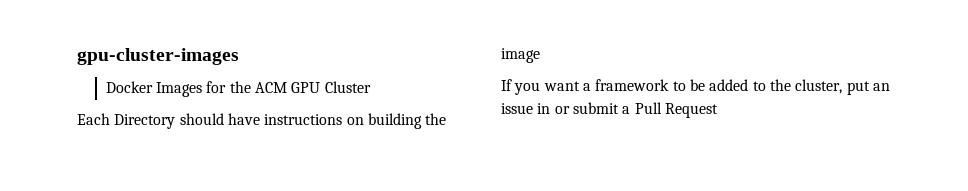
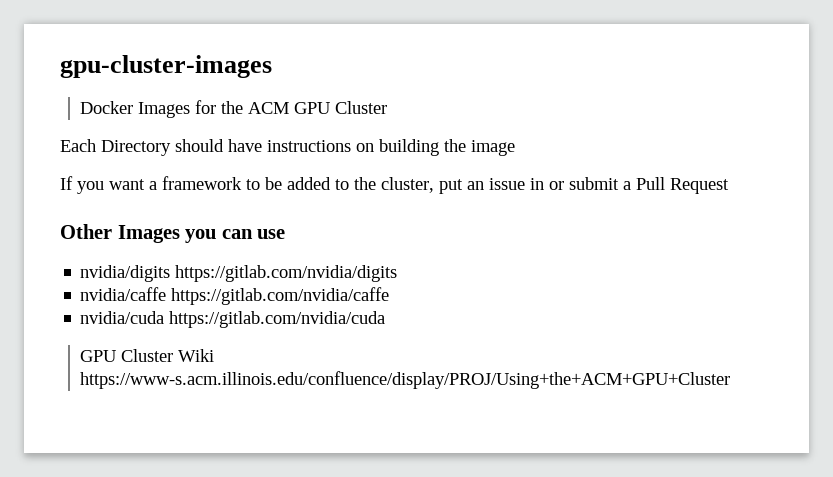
+ Other Images you can use
+ nvidia/digits https://gitlab.com/nvidia/digits
+ nvidia/caffe https://gitlab.com/nvidia/caffe
+ nvidia/cuda https://gitlab.com/nvidia/cuda
+ GPU Cluster Wiki https://www-s.acm.illinois.edu/confluence/display/PROJ/Using+the+ACM+GPU+Cluster

